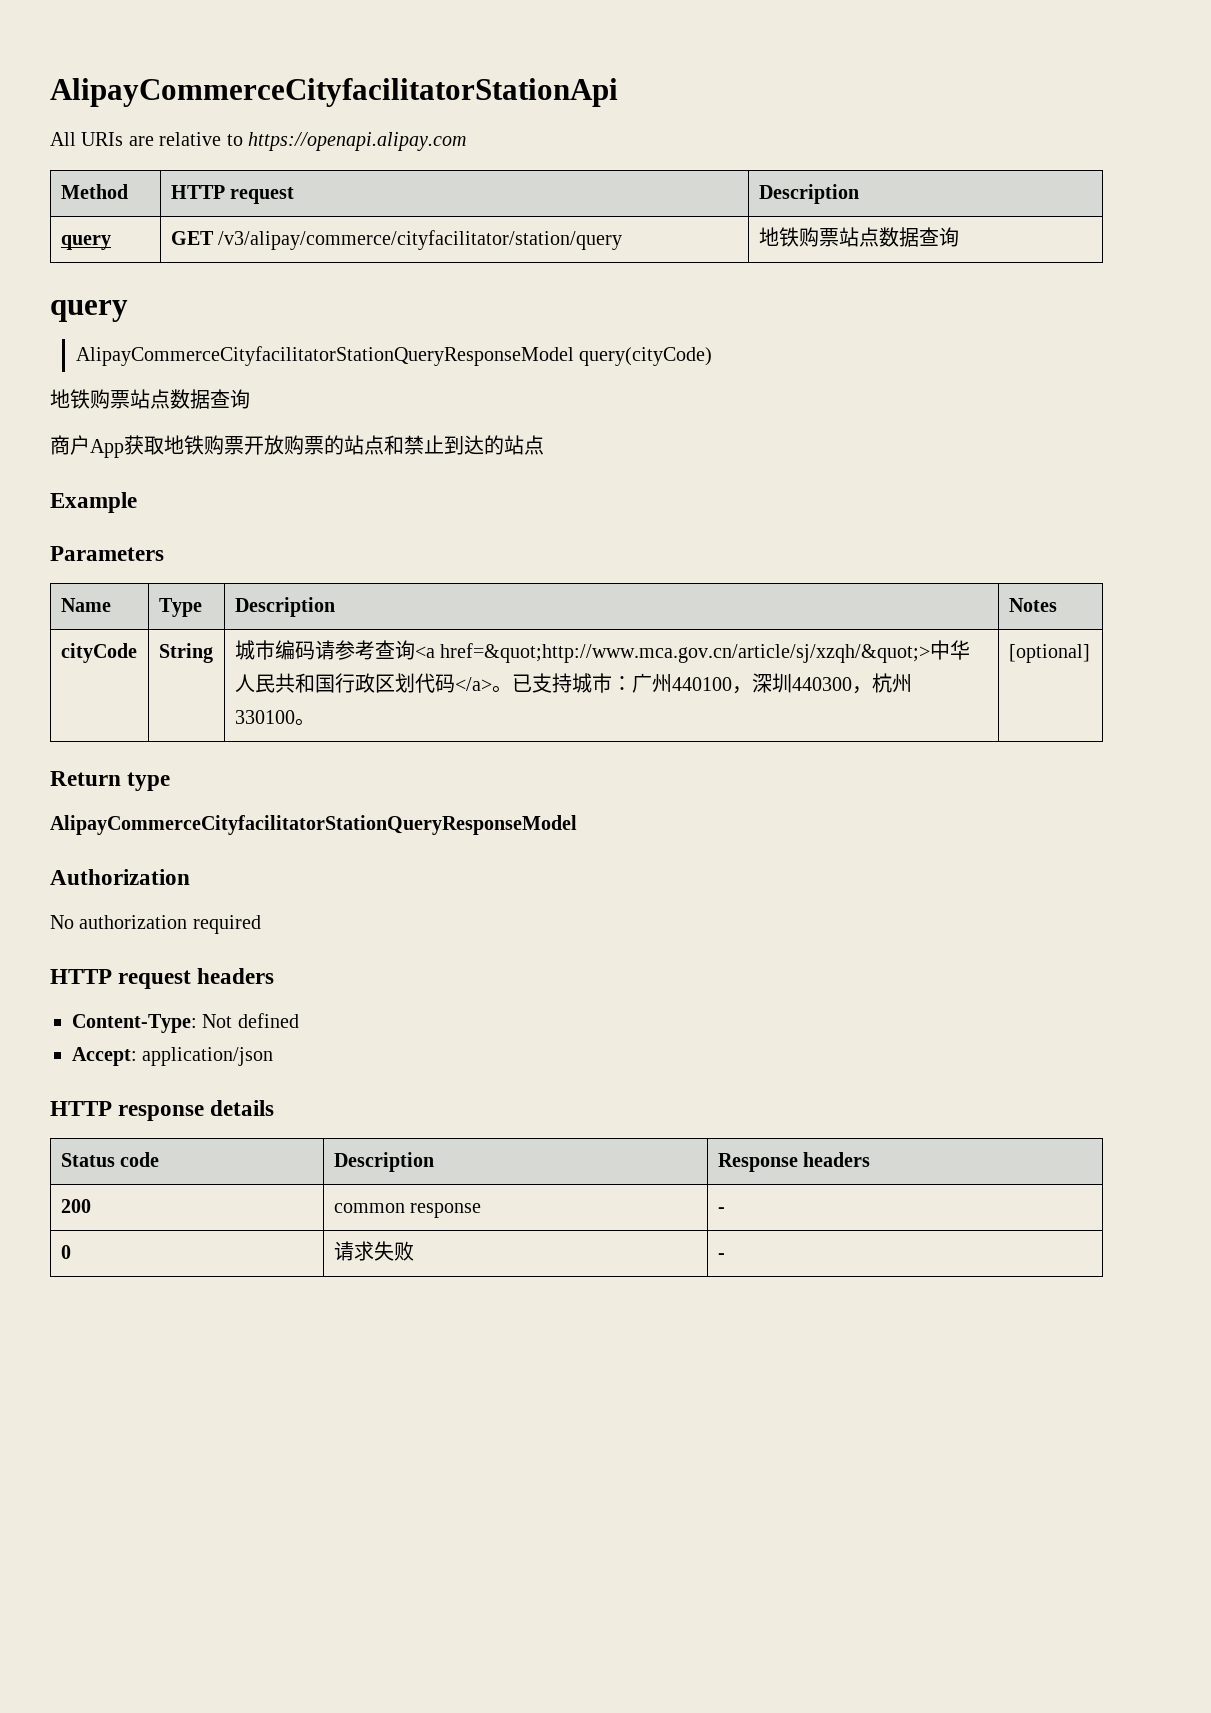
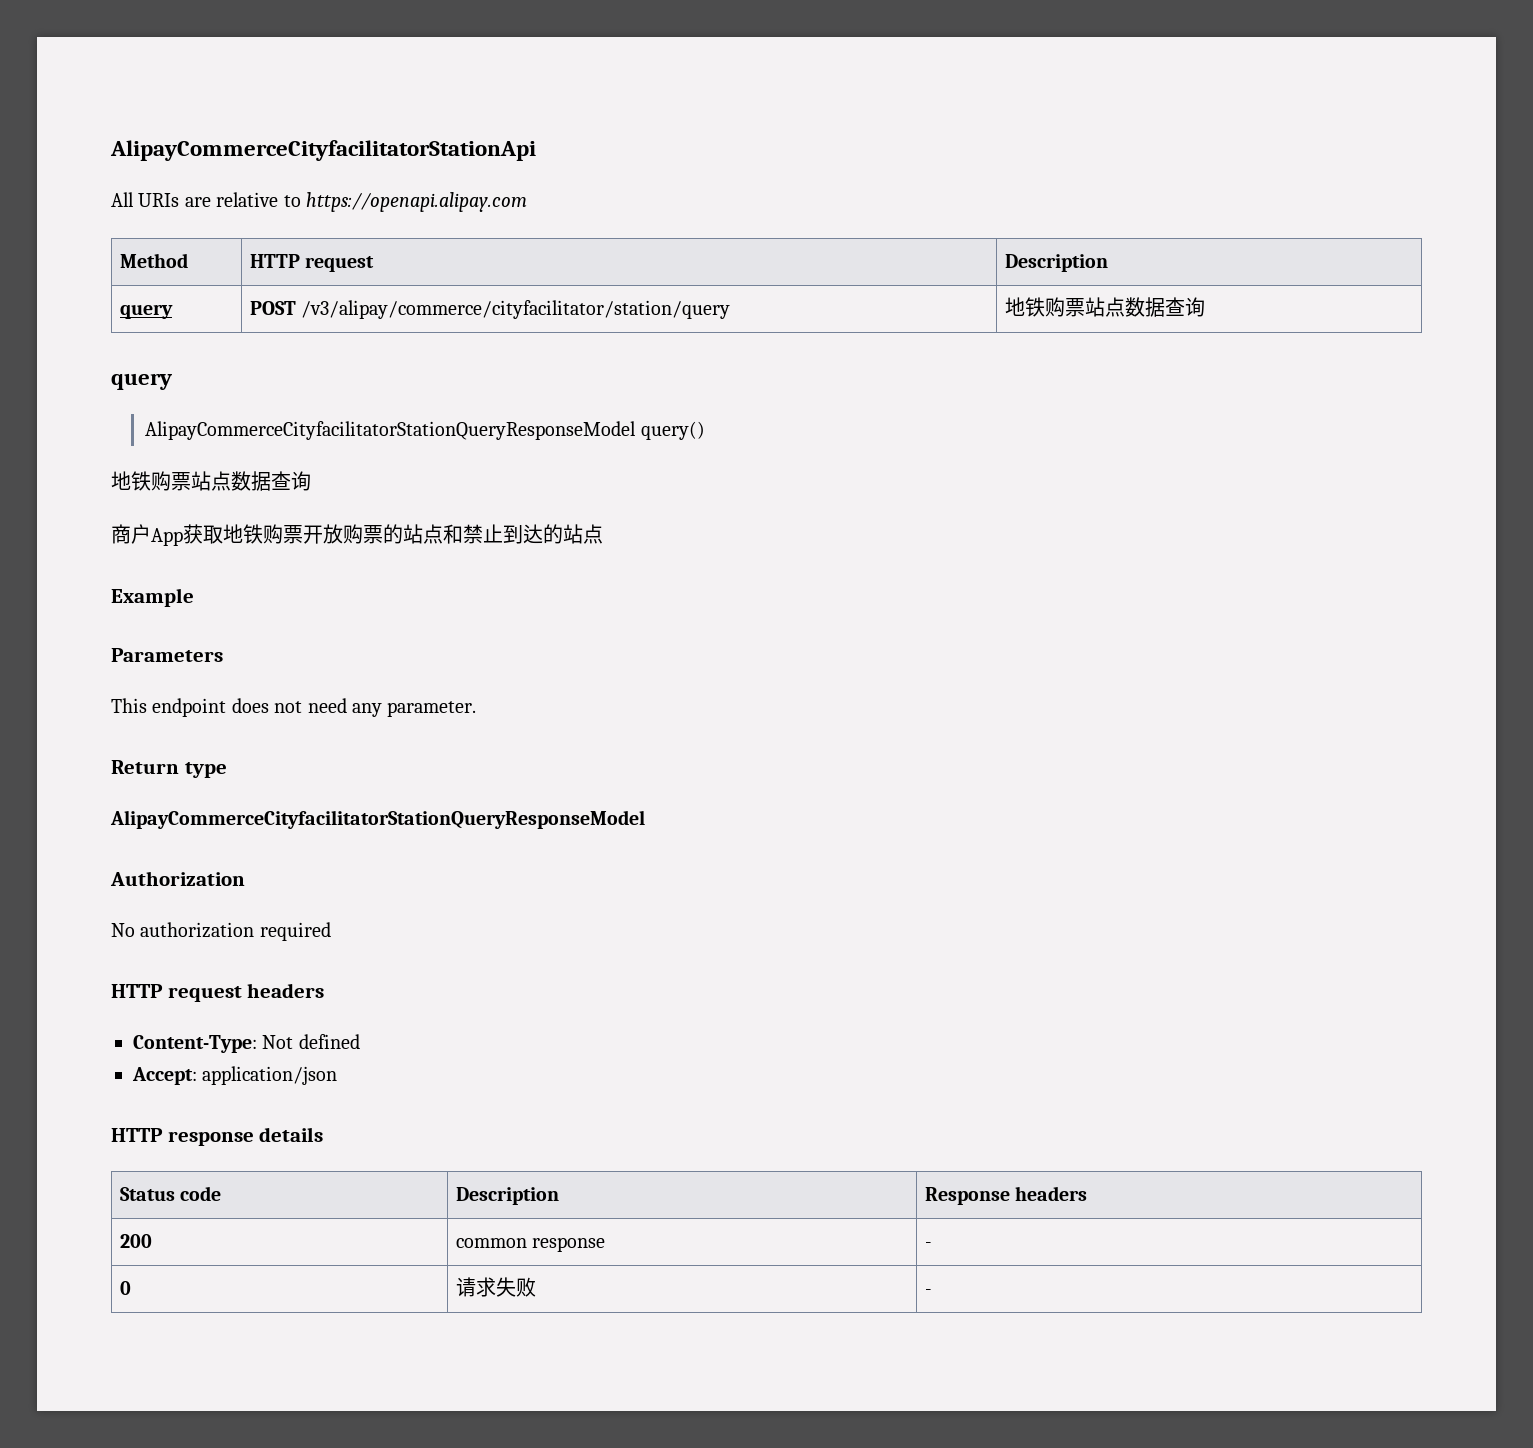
- query | GET /v3/alipay/commerce/cityfacilitator/station/query | 地铁购票站点数据查询
+ query | POST /v3/alipay/commerce/cityfacilitator/station/query | 地铁购票站点数据查询
- AlipayCommerceCityfacilitatorStationQueryResponseModel query(cityCode)
+ AlipayCommerceCityfacilitatorStationQueryResponseModel query()
- Name | Type | Description | Notes
- cityCode | String | 城市编码请参考查询<a href=&quot;http://www.mca.gov.cn/article/sj/xzqh/&quot;>中华人民共和国行政区划代码</a>。已支持城市：广州440100，深圳440300，杭州330100。 | [optional]
+ This endpoint does not need any parameter.

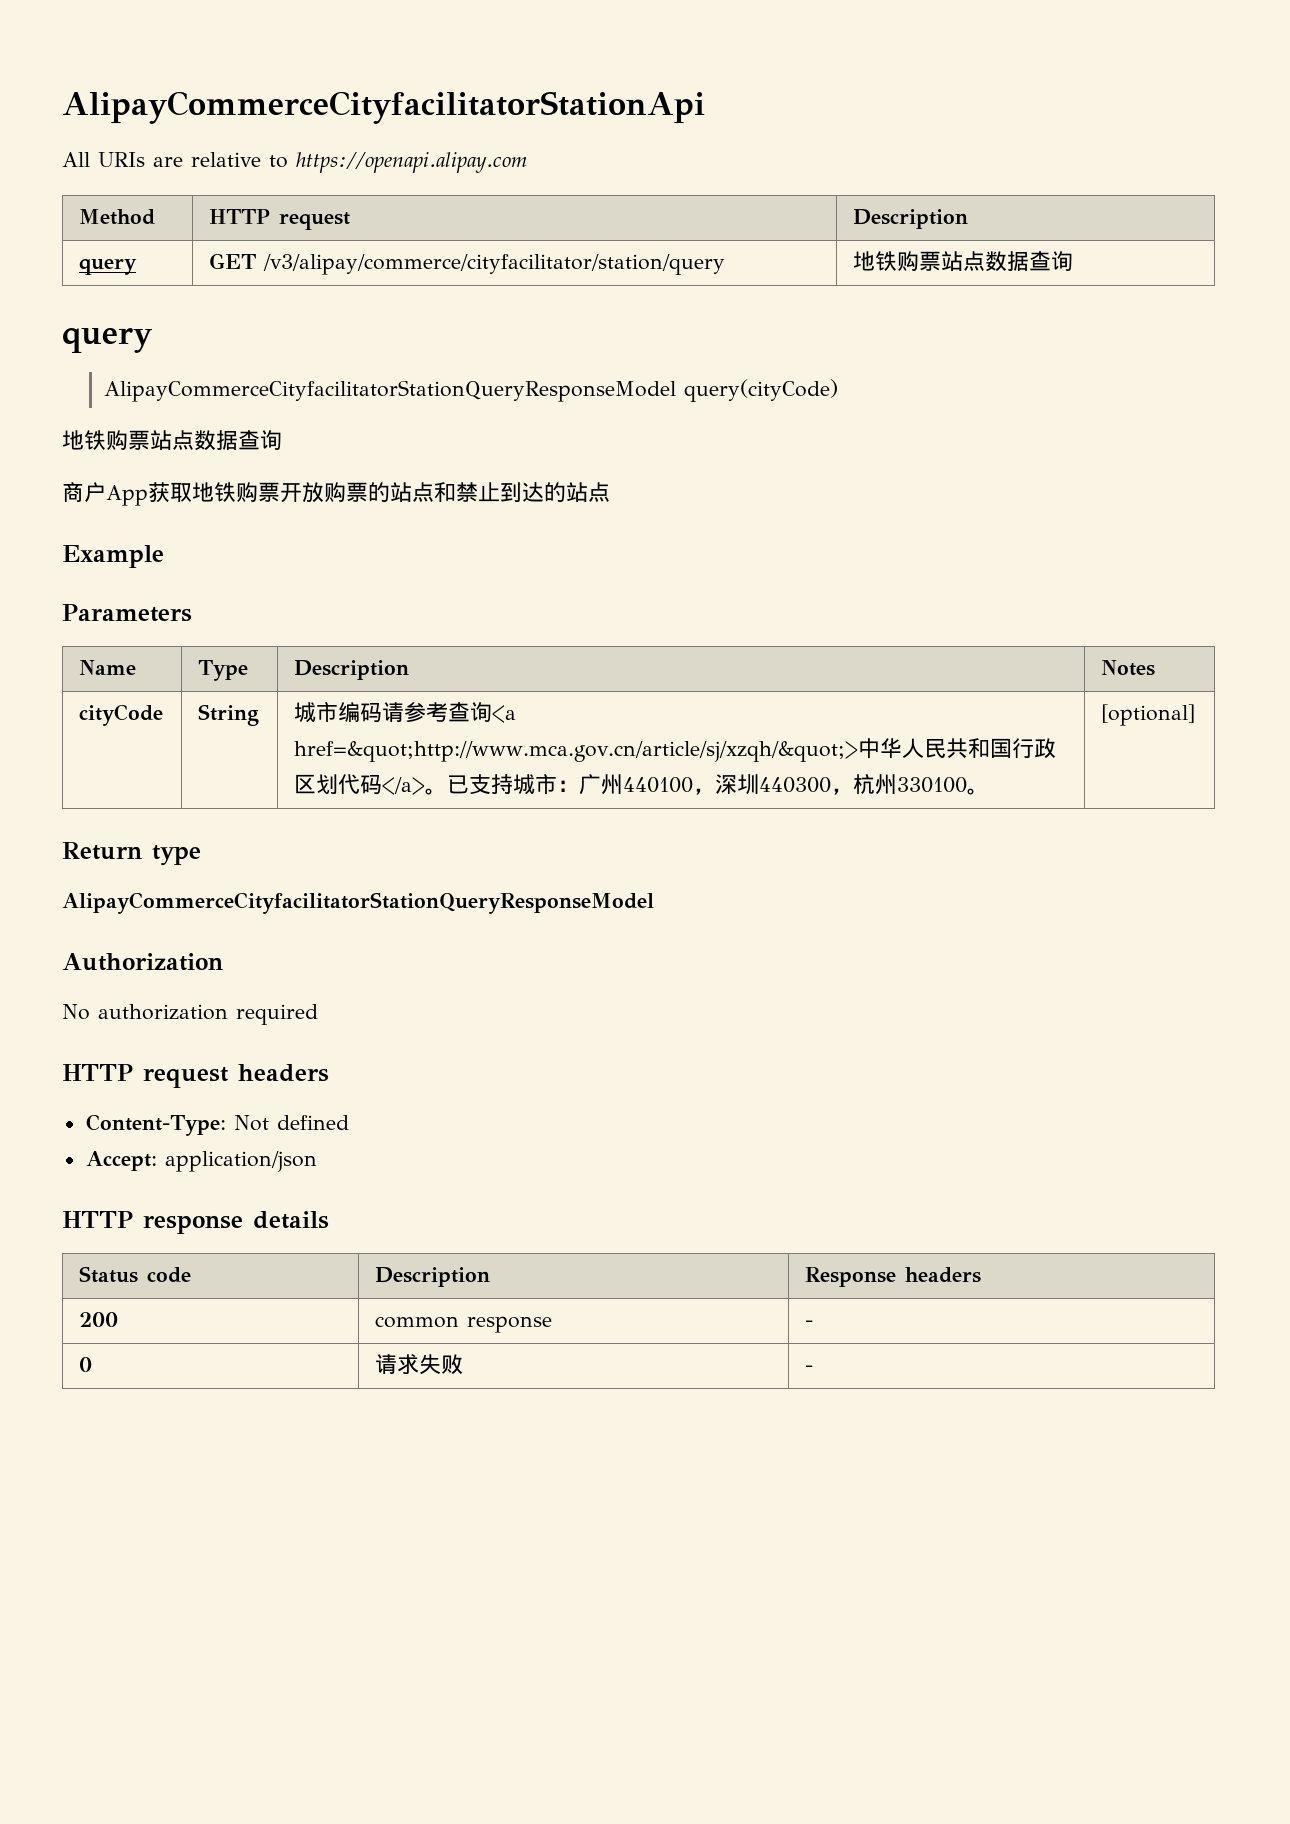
- query | POST /v3/alipay/commerce/cityfacilitator/station/query | 地铁购票站点数据查询
+ query | GET /v3/alipay/commerce/cityfacilitator/station/query | 地铁购票站点数据查询
- AlipayCommerceCityfacilitatorStationQueryResponseModel query()
+ AlipayCommerceCityfacilitatorStationQueryResponseModel query(cityCode)
- This endpoint does not need any parameter.
+ Name | Type | Description | Notes
+ cityCode | String | 城市编码请参考查询<a href=&quot;http://www.mca.gov.cn/article/sj/xzqh/&quot;>中华人民共和国行政区划代码</a>。已支持城市：广州440100，深圳440300，杭州330100。 | [optional]

